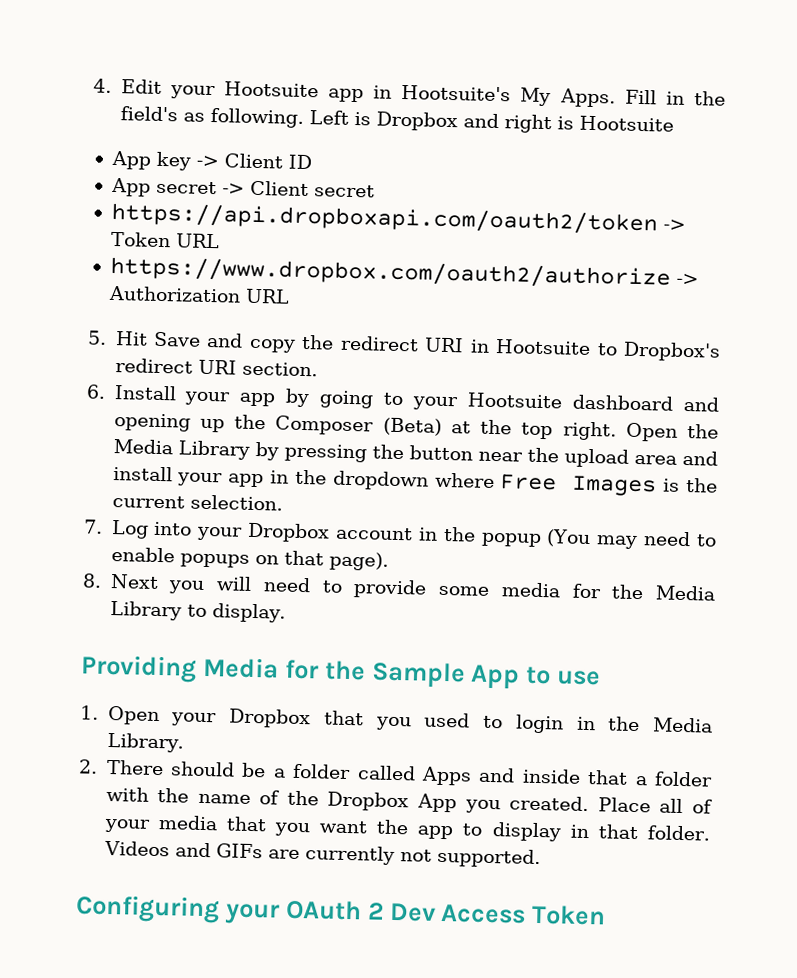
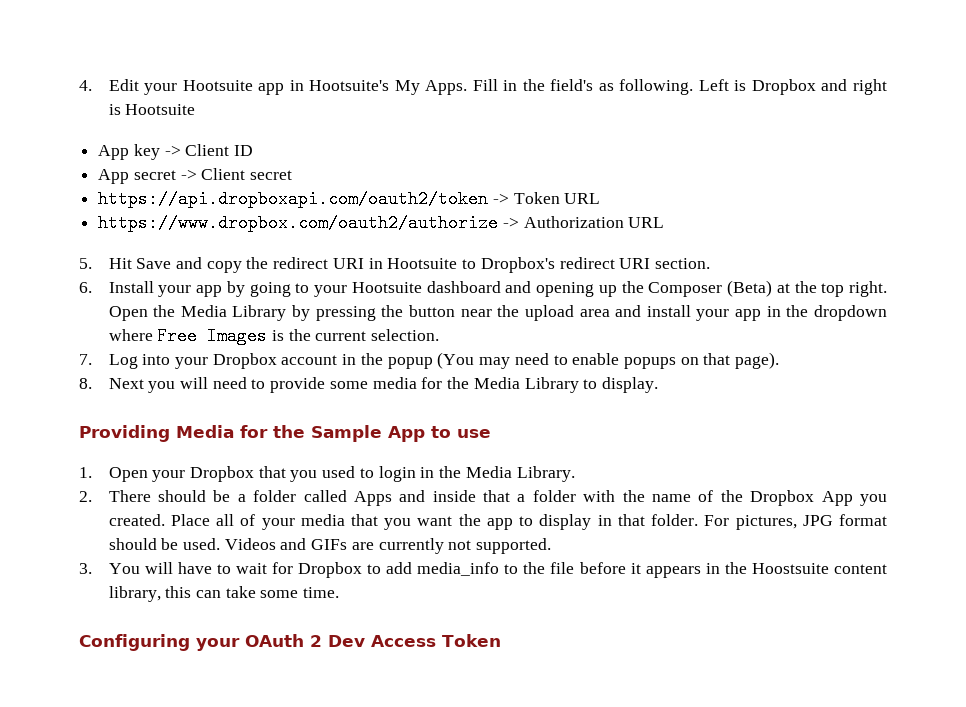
+ For pictures, JPG format should be used.
+ 3. You will have to wait for Dropbox to add media_info to the file before it appears in the Hoostsuite content library, this can take some time.

